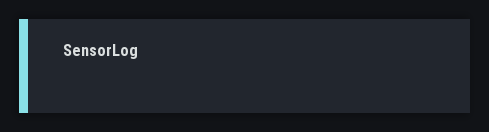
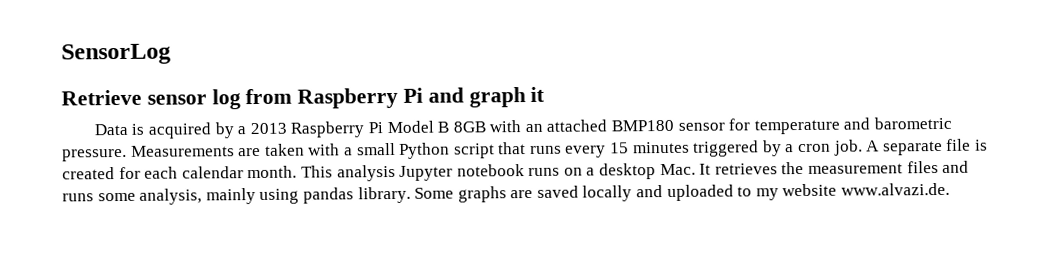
+ Retrieve sensor log from Raspberry Pi and graph it
+ Data is acquired by a 2013 Raspberry Pi Model B 8GB with an attached BMP180 sensor for temperature and barometric pressure. Measurements are taken with a small Python script that runs every 15 minutes triggered by a cron job. A separate file is created for each calendar month. This analysis Jupyter notebook runs on a desktop Mac. It retrieves the measurement files and runs some analysis, mainly using pandas library. Some graphs are saved locally and uploaded to my website www.alvazi.de.

